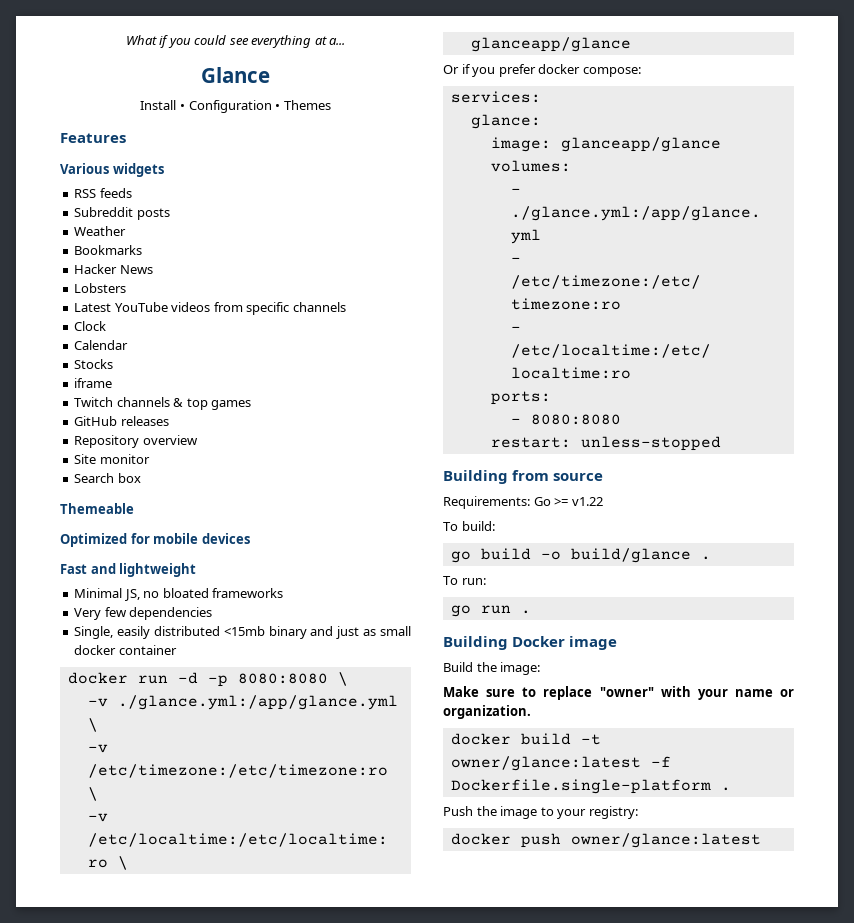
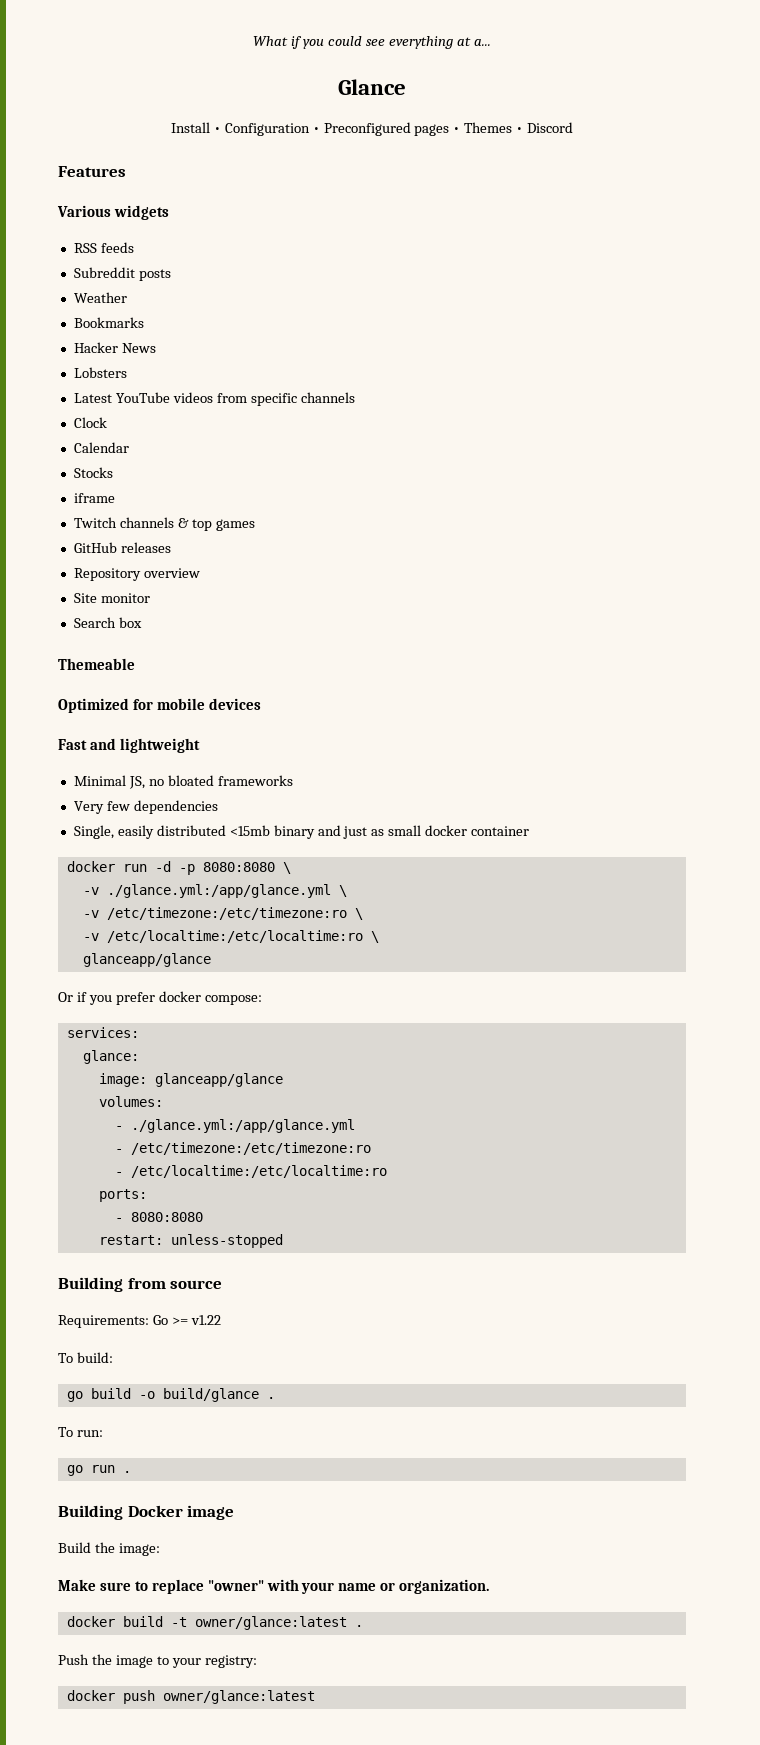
- Install • Configuration • Themes
+ Install • Configuration • Preconfigured pages • Themes • Discord
- docker build -t owner/glance:latest -f Dockerfile.single-platform .
+ docker build -t owner/glance:latest .

